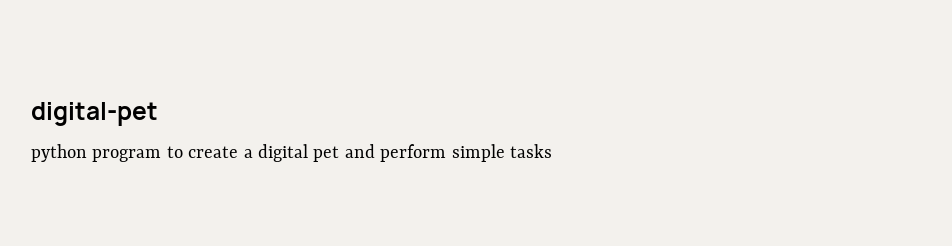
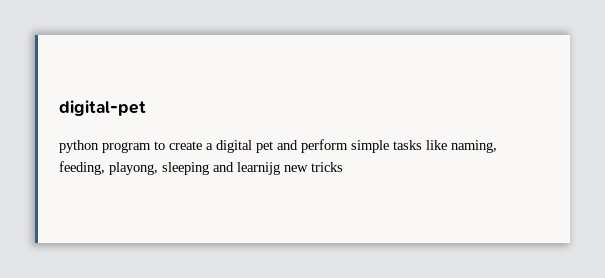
- python program to create a digital pet and perform simple tasks
+ python program to create a digital pet and perform simple tasks like naming, feeding, playong, sleeping and learnijg new tricks

